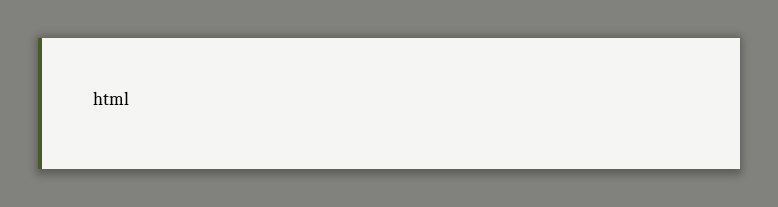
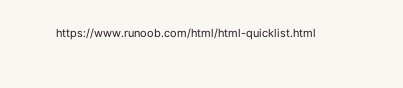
- html
+ https://www.runoob.com/html/html-quicklist.html

